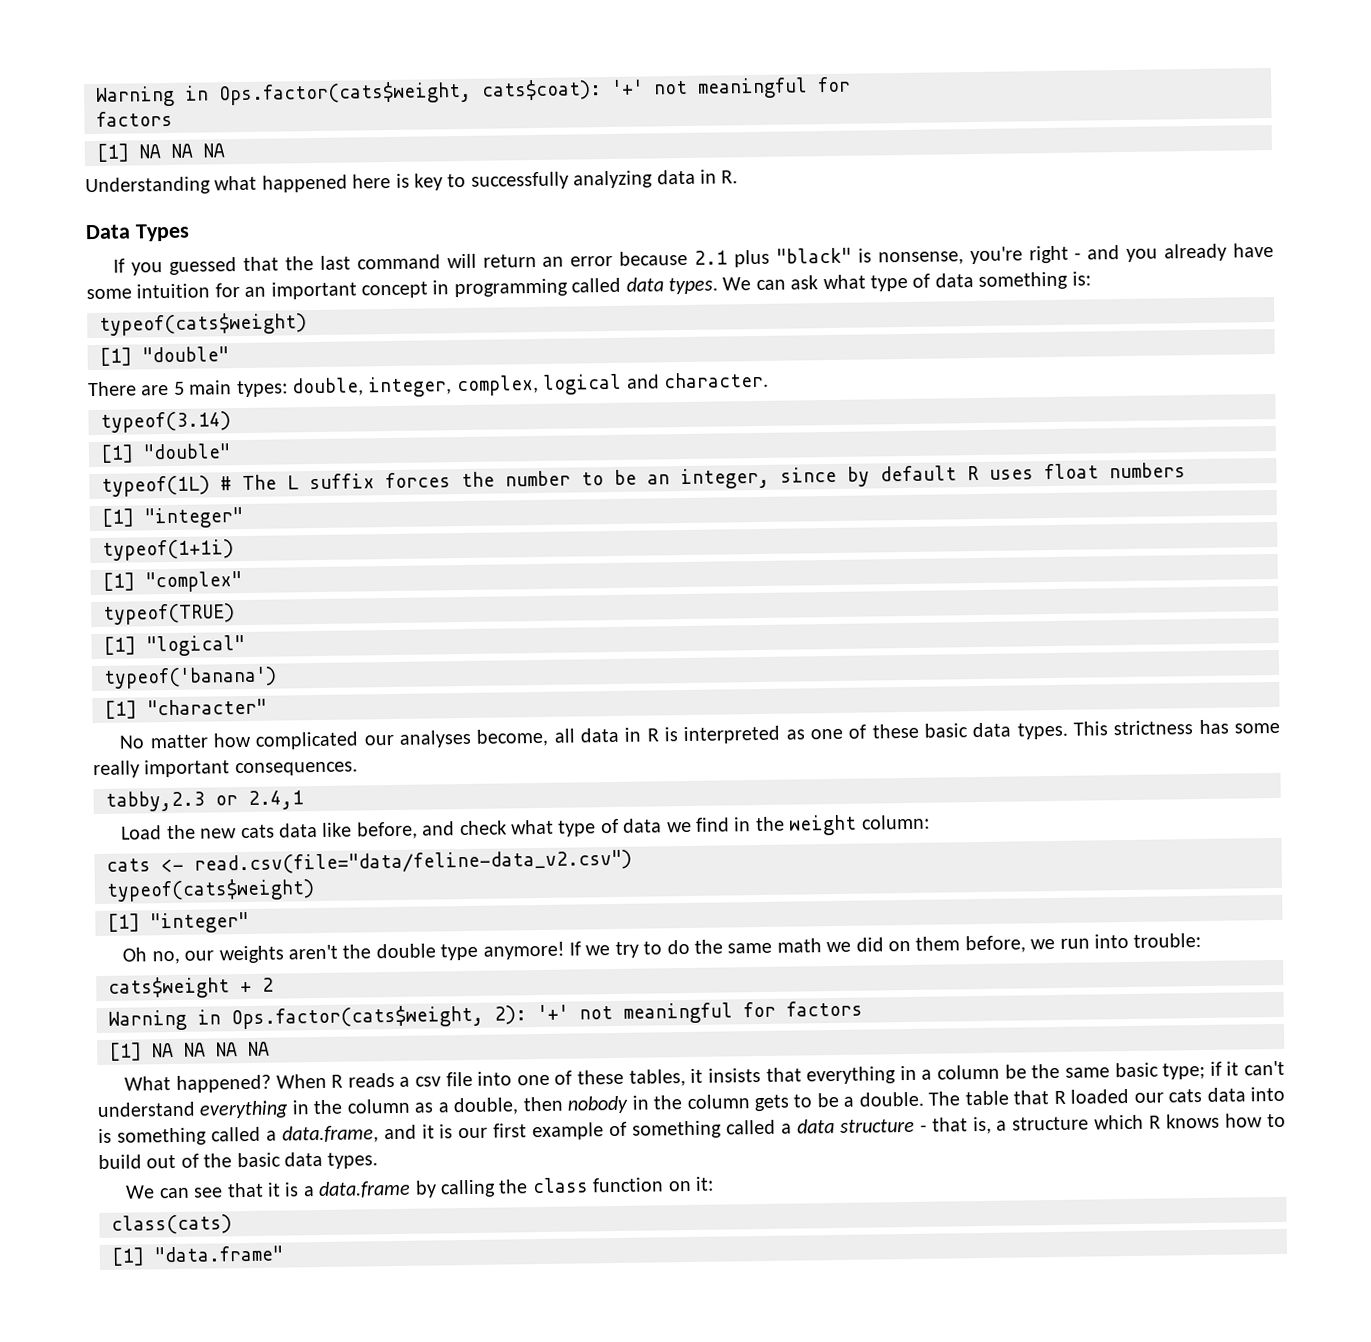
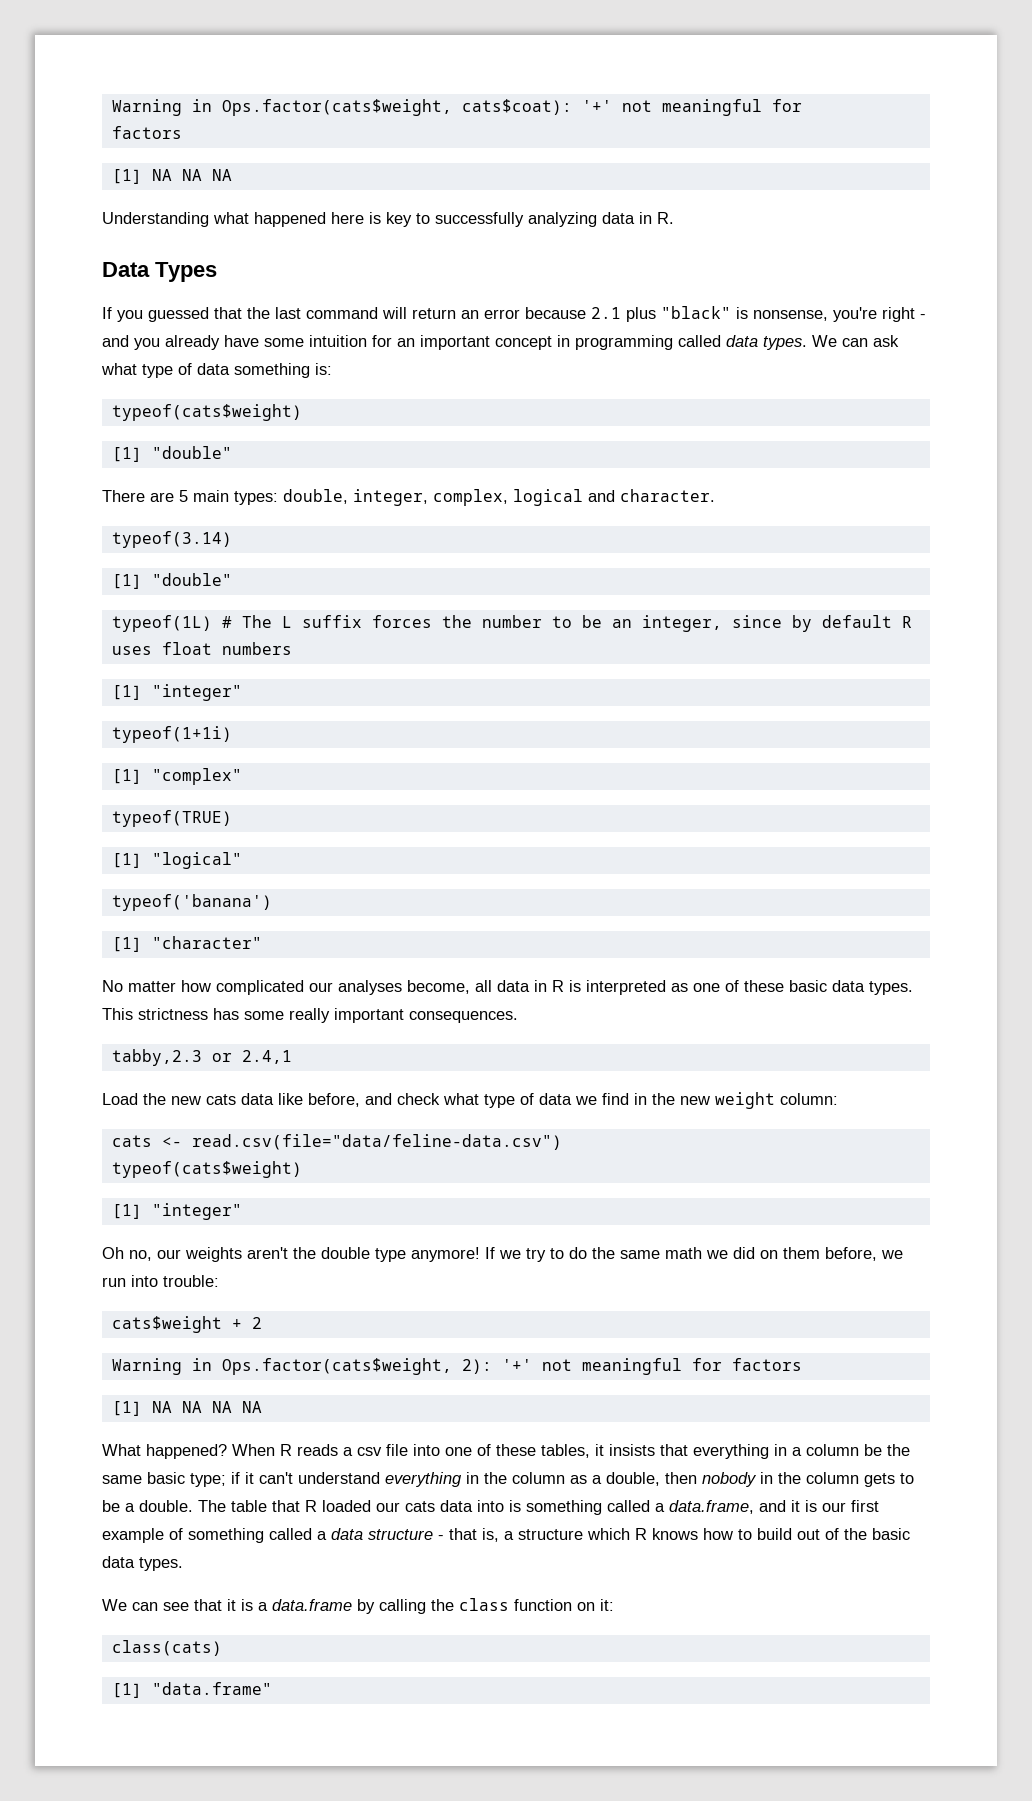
- Load the new cats data like before, and check what type of data we find in the weight column:
+ Load the new cats data like before, and check what type of data we find in the new weight column:
- cats <- read.csv(file="data/feline-data_v2.csv")
+ cats <- read.csv(file="data/feline-data.csv")

